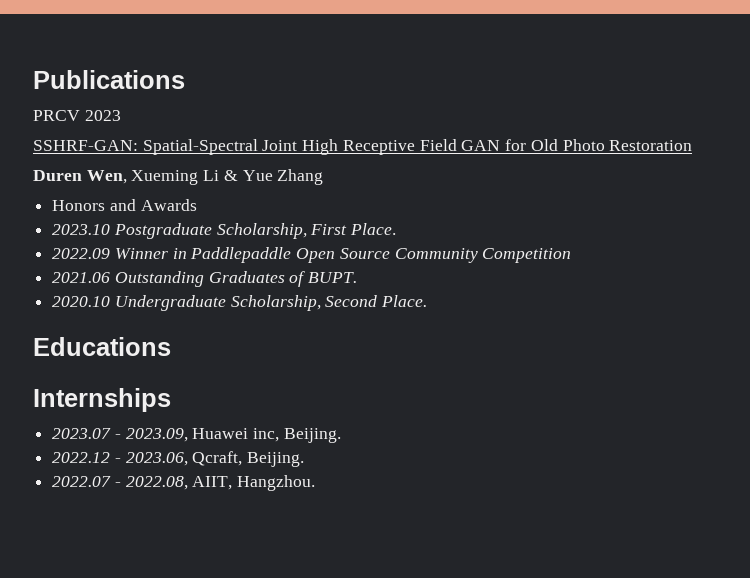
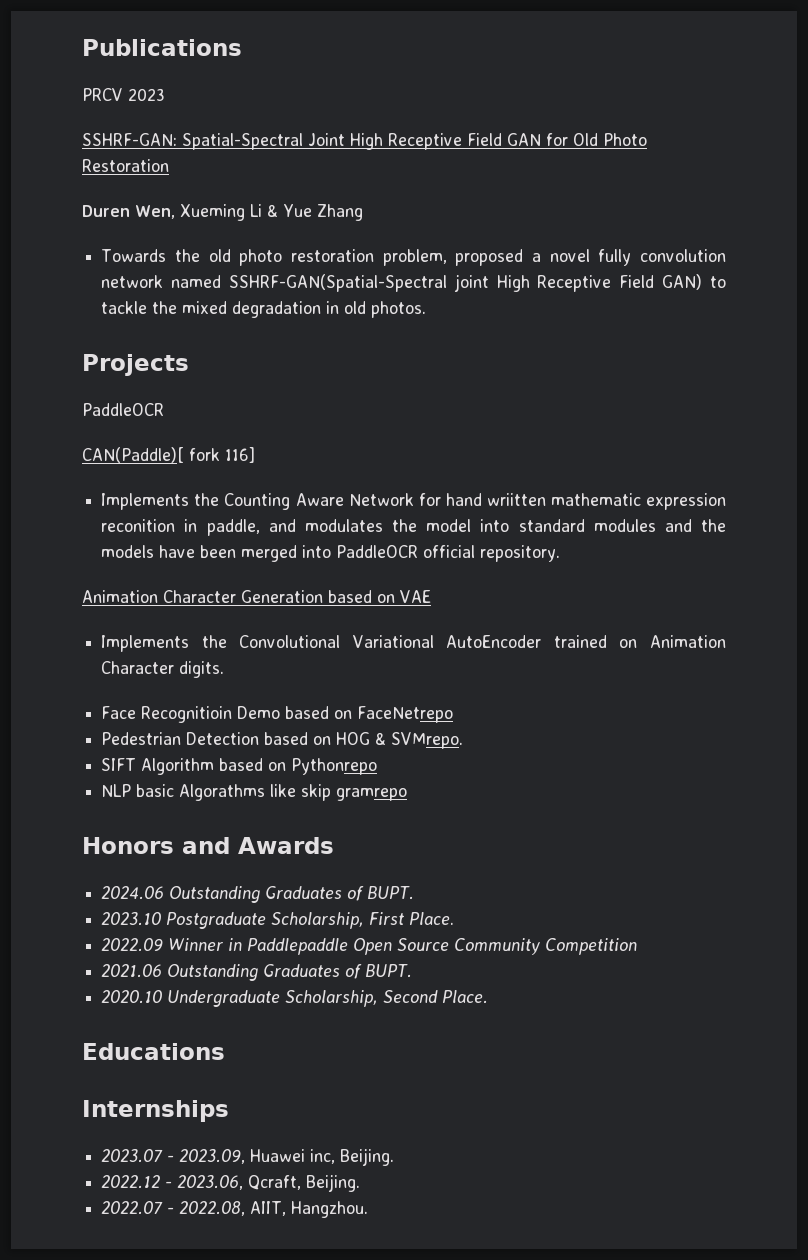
+ Towards the old photo restoration problem, proposed a novel fully convolution network named SSHRF-GAN(Spatial-Spectral joint High Receptive Field GAN) to tackle the mixed degradation in old photos.
+ Projects
+ PaddleOCR
+ CAN(Paddle)[ fork 116]
+ Implements the Counting Aware Network for hand wriitten mathematic expression reconition in paddle, and modulates the model into standard modules and the models have been merged into PaddleOCR official repository.
+ Animation Character Generation based on VAE
+ Implements the Convolutional Variational AutoEncoder trained on Animation Character digits.
+ Face Recognitioin Demo based on FaceNetrepo
+ Pedestrian Detection based on HOG & SVMrepo.
+ SIFT Algorithm based on Pythonrepo
+ NLP basic Algorathms like skip gramrepo
  Honors and Awards
+ 2024.06 Outstanding Graduates of BUPT.

